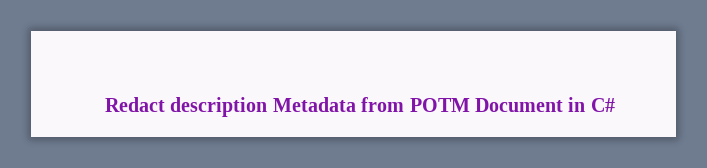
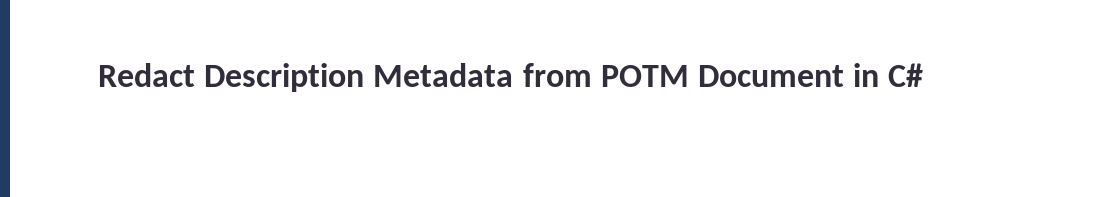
- Redact description Metadata from POTM Document in C#
+ Redact Description Metadata from POTM Document in C#

